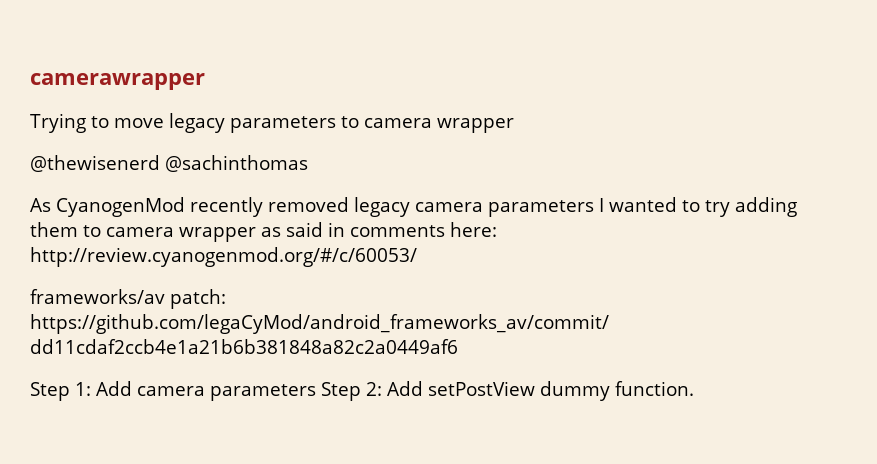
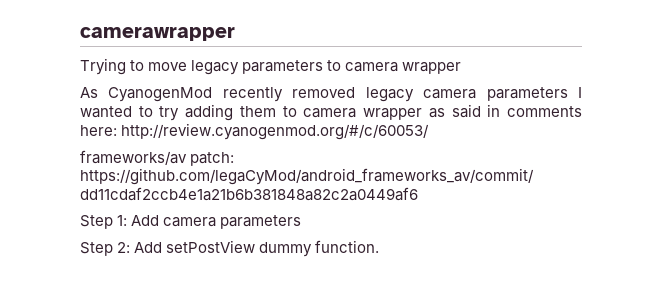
- @thewisenerd @sachinthomas
- Step 1: Add camera parameters Step 2: Add setPostView dummy function.
+ Step 1: Add camera parameters
+ Step 2: Add setPostView dummy function.

